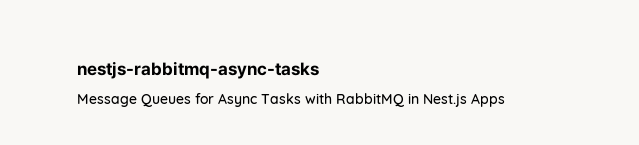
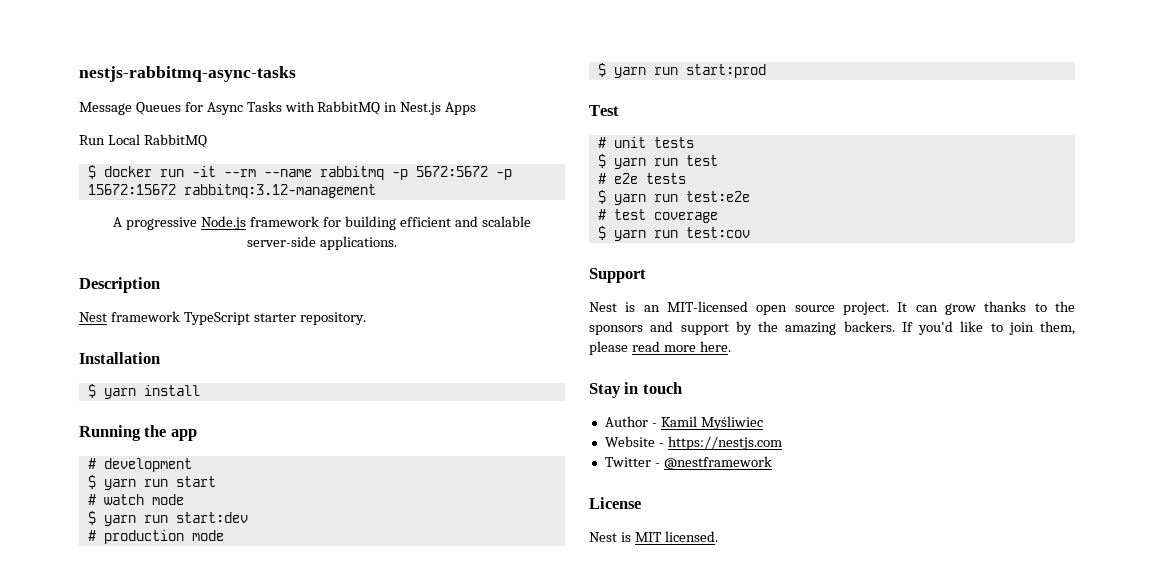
+ Run Local RabbitMQ
+ $ docker run -it --rm --name rabbitmq -p 5672:5672 -p 15672:15672 rabbitmq:3.12-management
+ A progressive Node.js framework for building efficient and scalable server-side applications.
+ Description
+ Nest framework TypeScript starter repository.
+ Installation
+ $ yarn install
+ Running the app
+ # development
+ $ yarn run start
+ # watch mode
+ $ yarn run start:dev
+ # production mode
+ $ yarn run start:prod
+ Test
+ # unit tests
+ $ yarn run test
+ # e2e tests
+ $ yarn run test:e2e
+ # test coverage
+ $ yarn run test:cov
+ Support
+ Nest is an MIT-licensed open source project. It can grow thanks to the sponsors and support by the amazing backers. If you'd like to join them, please read more here.
+ Stay in touch
+ Author - Kamil Myśliwiec
+ Website - https://nestjs.com
+ Twitter - @nestframework
+ License
+ Nest is MIT licensed.

